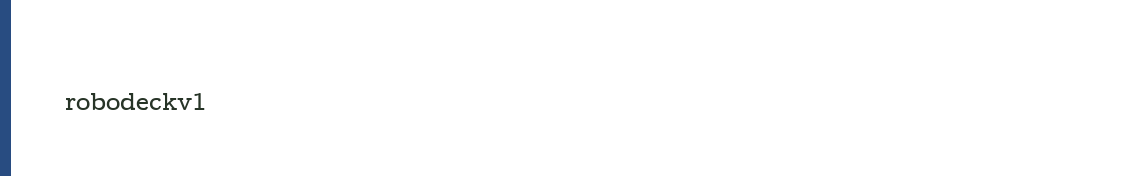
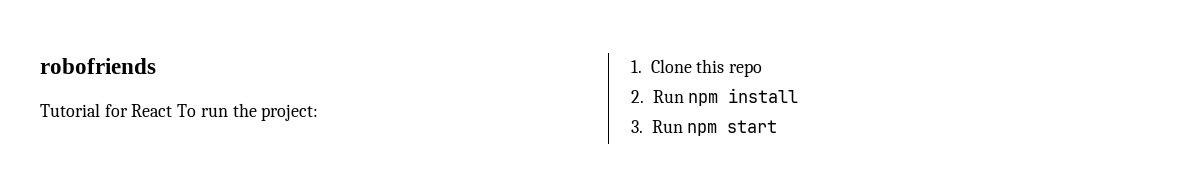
- robodeckv1
+ robofriends
+ Tutorial for React To run the project:
+ 1. Clone this repo
+ 2. Run npm install
+ 3. Run npm start

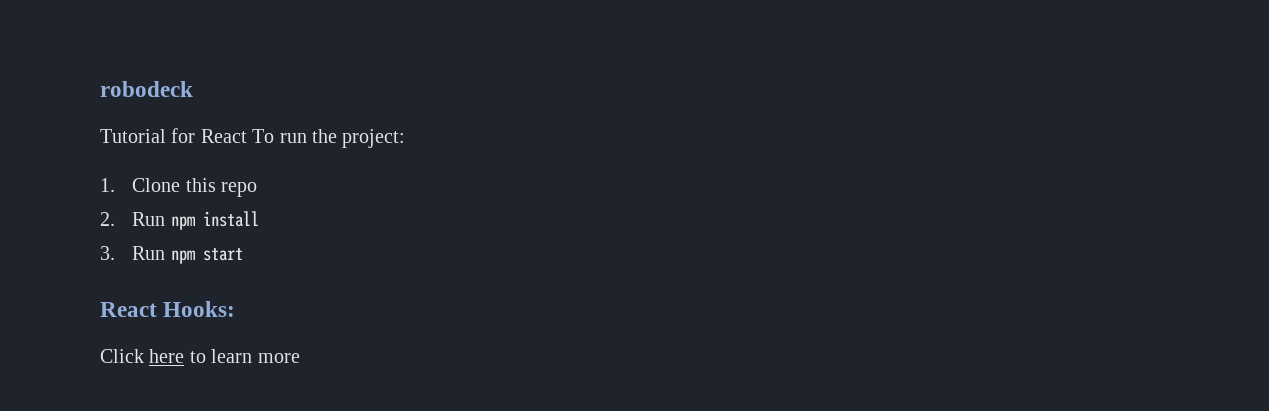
- robofriends
+ robodeck
+ React Hooks:
+ Click here to learn more

